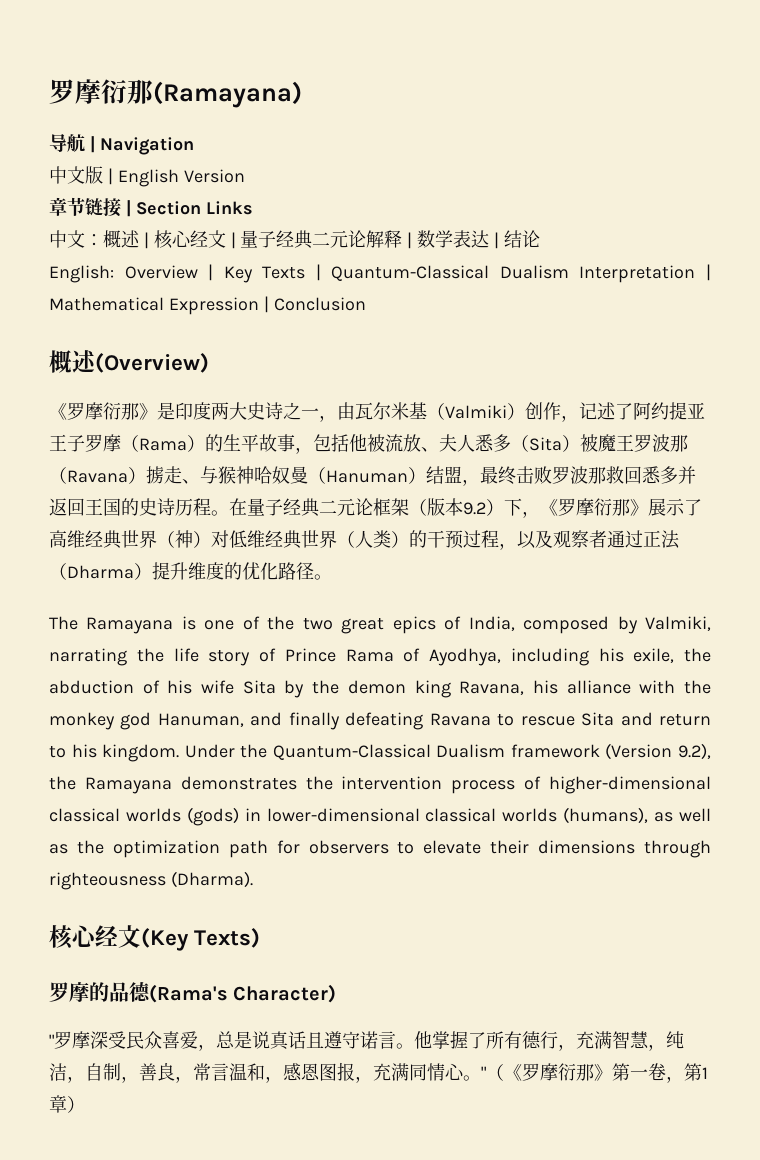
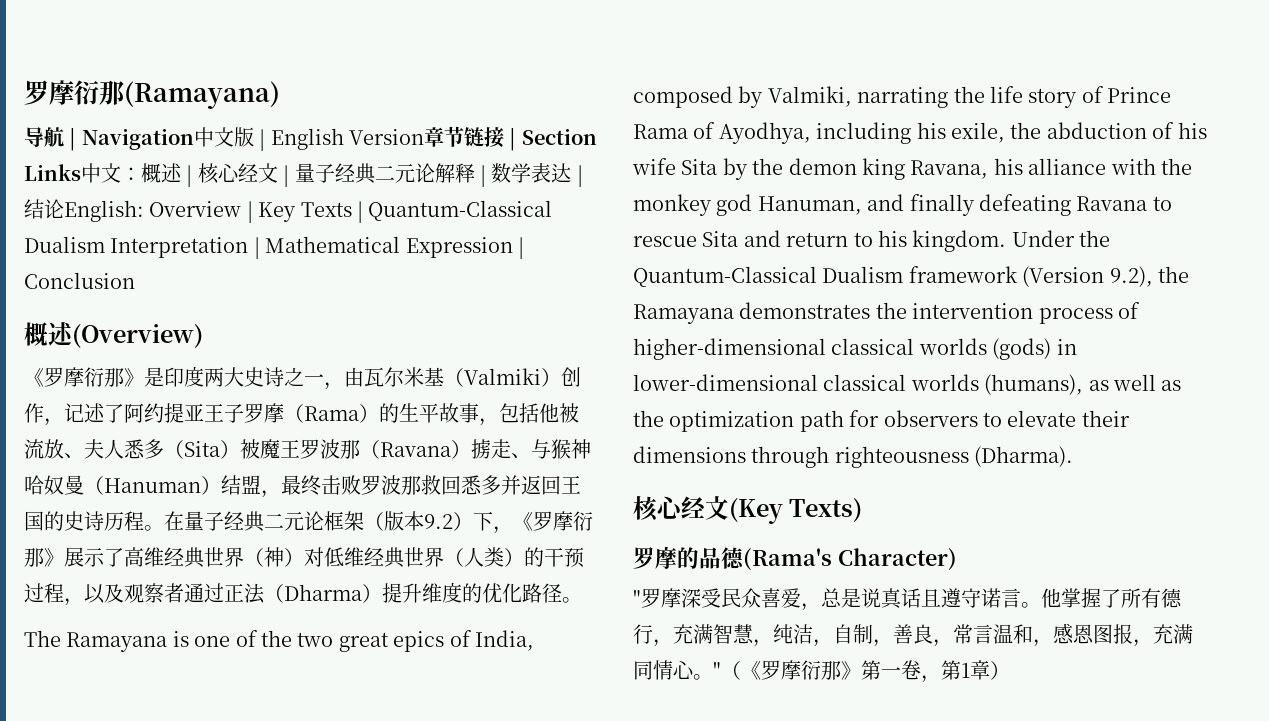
- 导航 | Navigation
- 中文版 | English Version
- 章节链接 | Section Links
- 中文：概述 | 核心经文 | 量子经典二元论解释 | 数学表达 | 结论
- English: Overview | Key Texts | Quantum-Classical Dualism Interpretation | Mathematical Expression | Conclusion
+ 导航 | Navigation中文版 | English Version章节链接 | Section Links中文：概述 | 核心经文 | 量子经典二元论解释 | 数学表达 | 结论English: Overview | Key Texts | Quantum-Classical Dualism Interpretation | Mathematical Expression | Conclusion

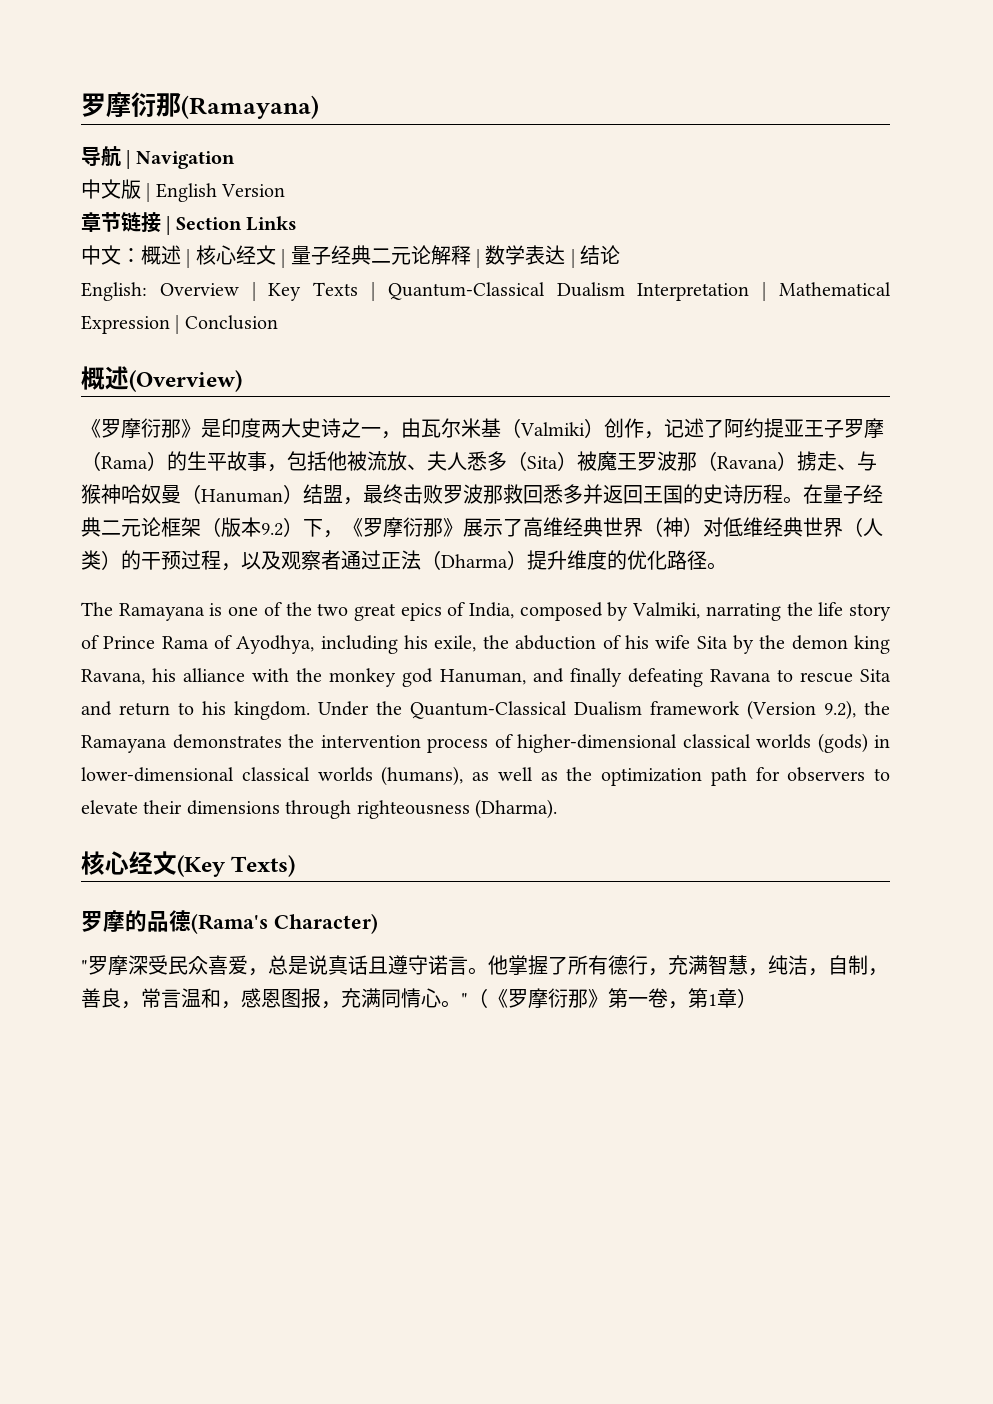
- 导航 | Navigation中文版 | English Version章节链接 | Section Links中文：概述 | 核心经文 | 量子经典二元论解释 | 数学表达 | 结论English: Overview | Key Texts | Quantum-Classical Dualism Interpretation | Mathematical Expression | Conclusion
+ 导航 | Navigation
+ 中文版 | English Version
+ 章节链接 | Section Links
+ 中文：概述 | 核心经文 | 量子经典二元论解释 | 数学表达 | 结论
+ English: Overview | Key Texts | Quantum-Classical Dualism Interpretation | Mathematical Expression | Conclusion

